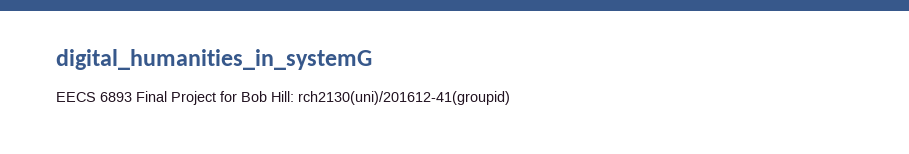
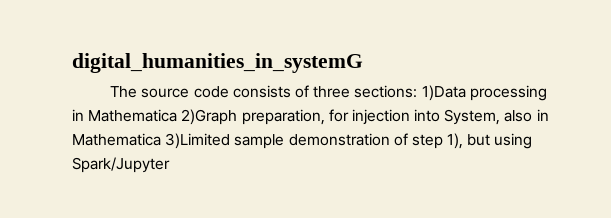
- EECS 6893 Final Project for Bob Hill: rch2130(uni)/201612-41(groupid)
+ The source code consists of three sections: 1)Data processing in Mathematica 2)Graph preparation, for injection into System, also in Mathematica 3)Limited sample demonstration of step 1), but using Spark/Jupyter

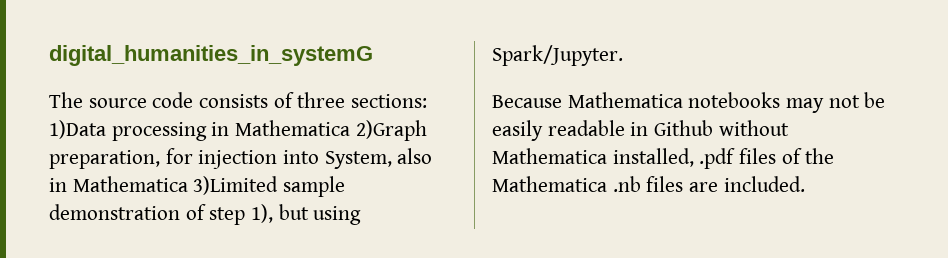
- The source code consists of three sections: 1)Data processing in Mathematica 2)Graph preparation, for injection into System, also in Mathematica 3)Limited sample demonstration of step 1), but using Spark/Jupyter
+ The source code consists of three sections: 1)Data processing in Mathematica 2)Graph preparation, for injection into System, also in Mathematica 3)Limited sample demonstration of step 1), but using Spark/Jupyter.
+ Because Mathematica notebooks may not be easily readable in Github without Mathematica installed, .pdf files of the Mathematica .nb files are included.

